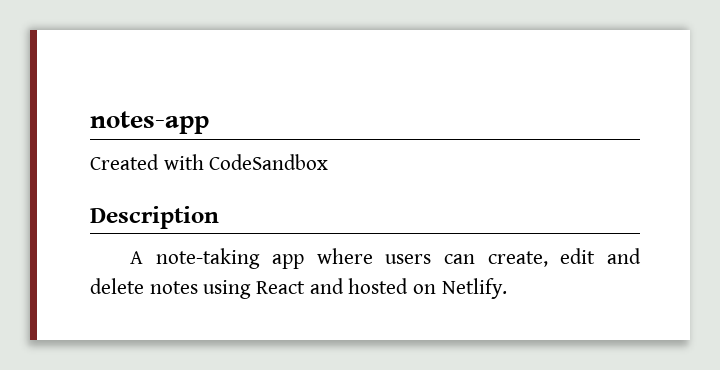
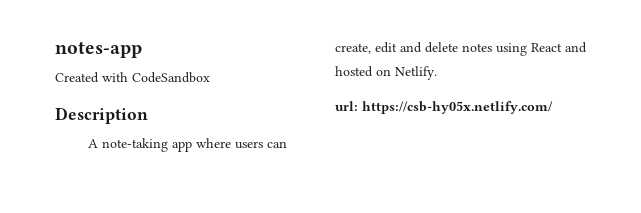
+ url: https://csb-hy05x.netlify.com/

